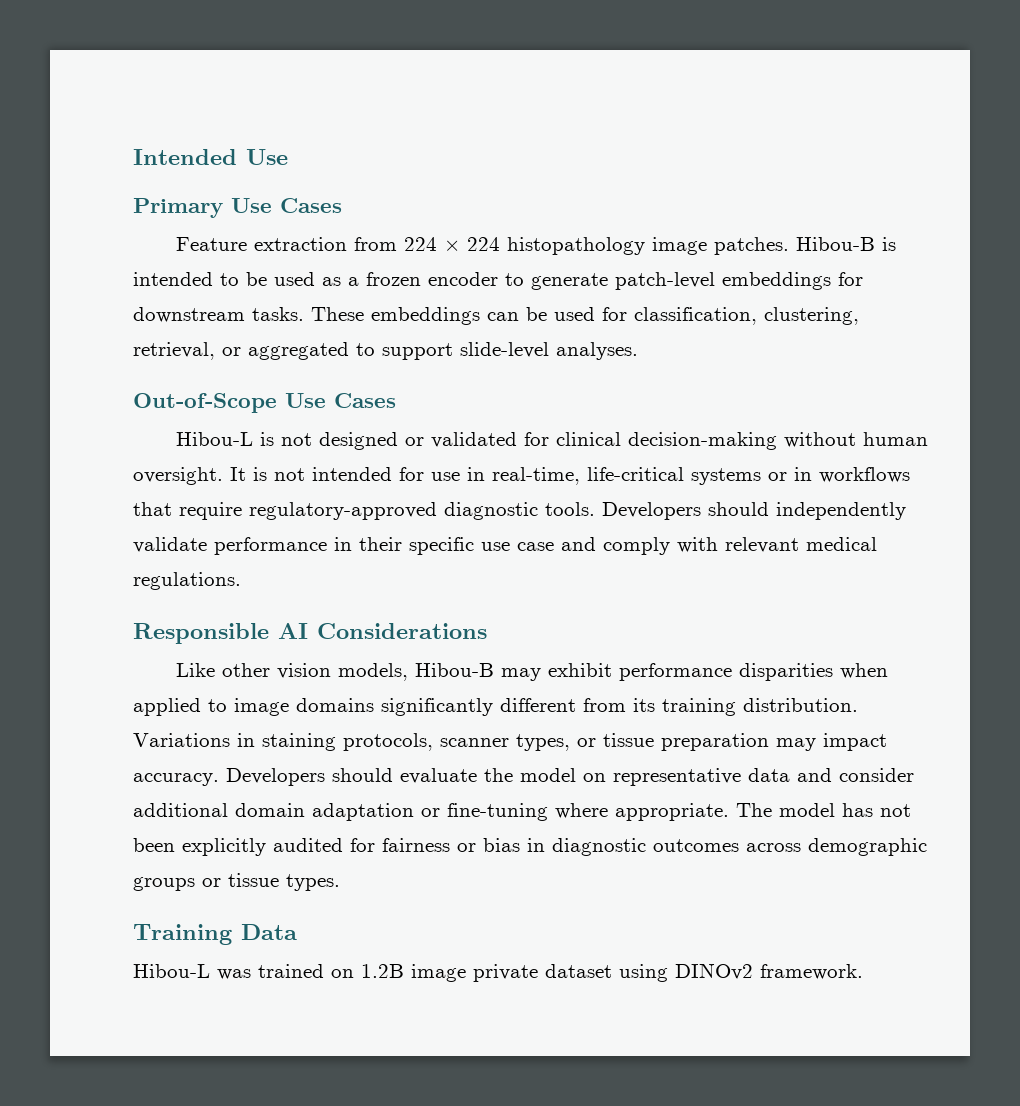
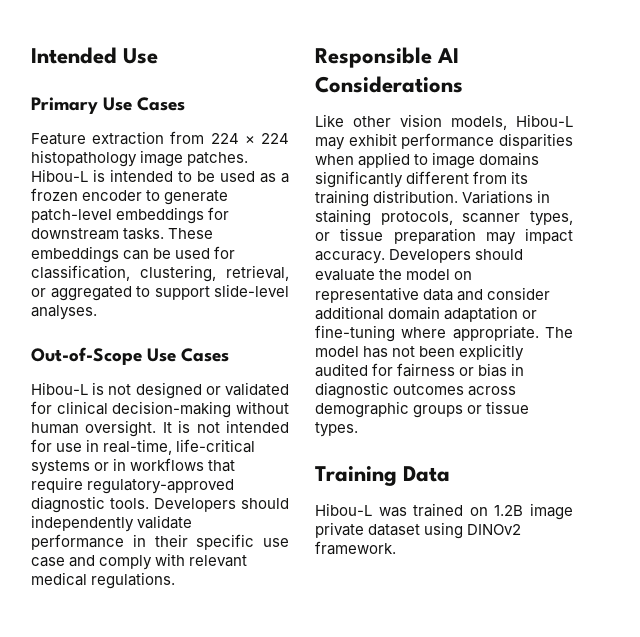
- Hibou-B is intended to be used as a frozen encoder to generate patch-level embeddings for downstream tasks.
+ Hibou-L is intended to be used as a frozen encoder to generate patch-level embeddings for downstream tasks.
- Like other vision models, Hibou-B may exhibit performance disparities when applied to image domains significantly different from its training distribution.
+ Like other vision models, Hibou-L may exhibit performance disparities when applied to image domains significantly different from its training distribution.

